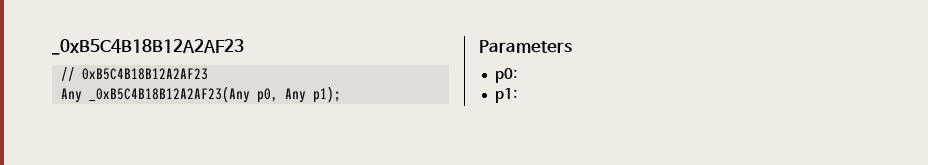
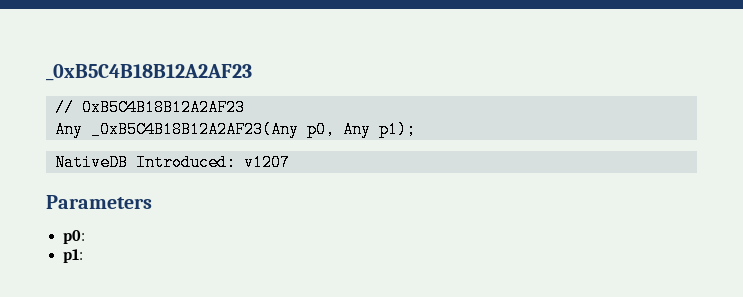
+ NativeDB Introduced: v1207

